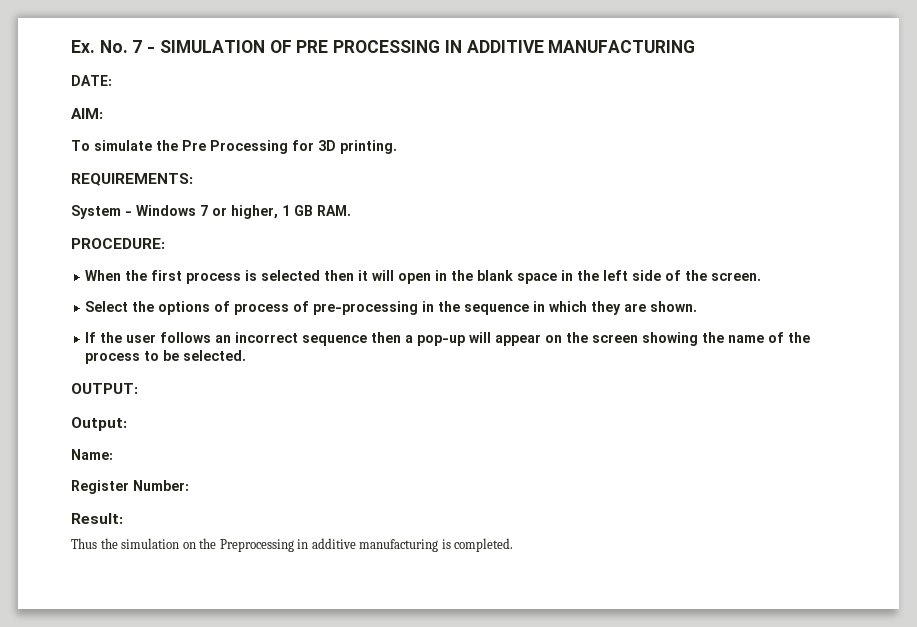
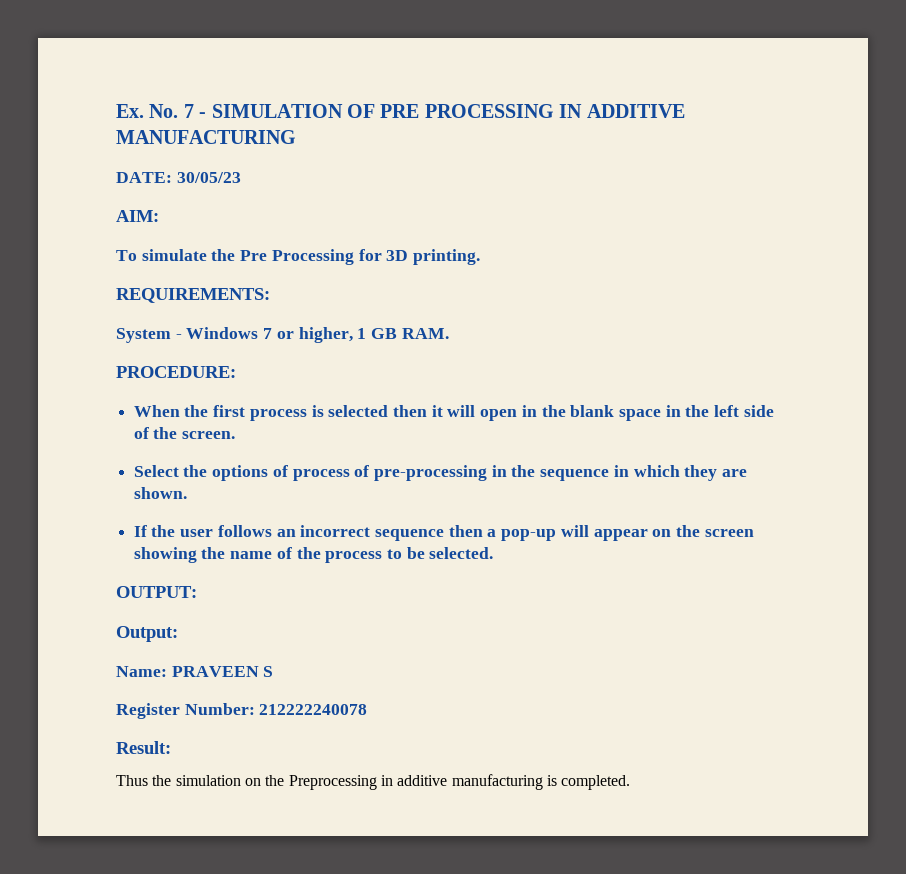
- DATE:
+ DATE: 30/05/23
- Name:
+ Name: PRAVEEN S
- Register Number:
+ Register Number: 212222240078

